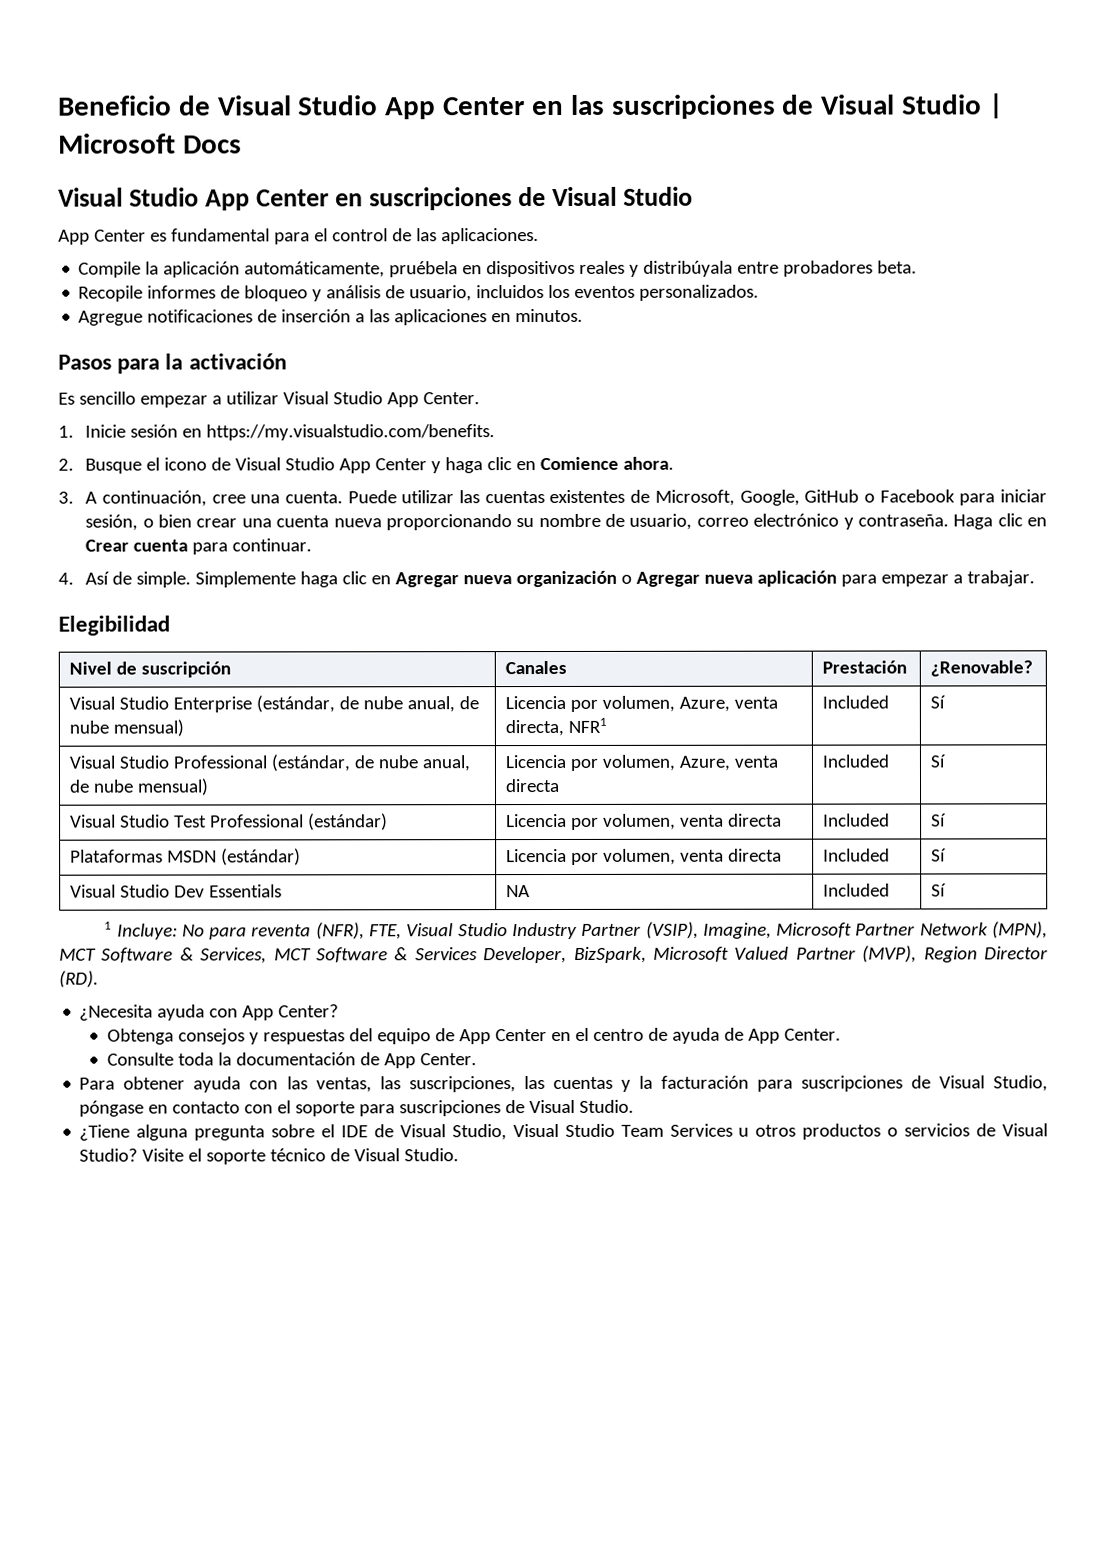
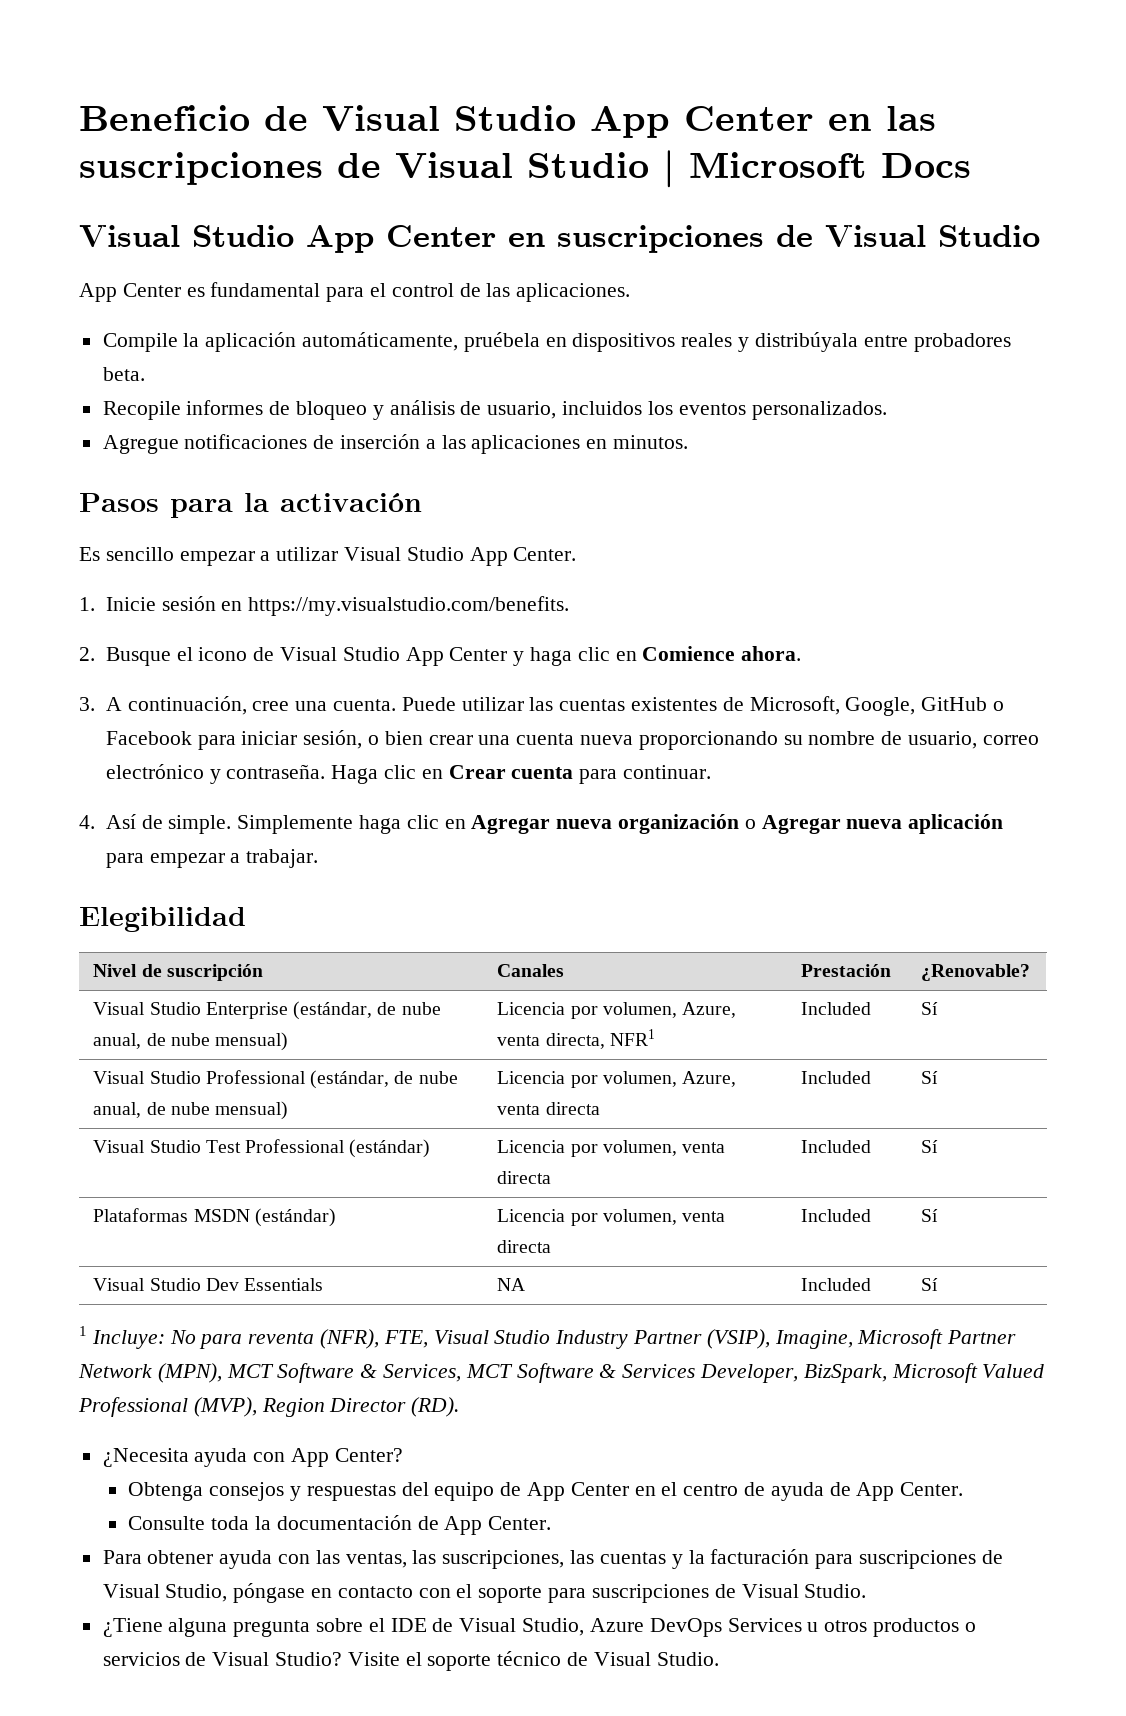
- 1 Incluye: No para reventa (NFR), FTE, Visual Studio Industry Partner (VSIP), Imagine, Microsoft Partner Network (MPN), MCT Software & Services, MCT Software & Services Developer, BizSpark, Microsoft Valued Partner (MVP), Region Director (RD).
+ 1 Incluye: No para reventa (NFR), FTE, Visual Studio Industry Partner (VSIP), Imagine, Microsoft Partner Network (MPN), MCT Software & Services, MCT Software & Services Developer, BizSpark, Microsoft Valued Professional (MVP), Region Director (RD).
- ¿Tiene alguna pregunta sobre el IDE de Visual Studio, Visual Studio Team Services u otros productos o servicios de Visual Studio?
+ ¿Tiene alguna pregunta sobre el IDE de Visual Studio, Azure DevOps Services u otros productos o servicios de Visual Studio?

